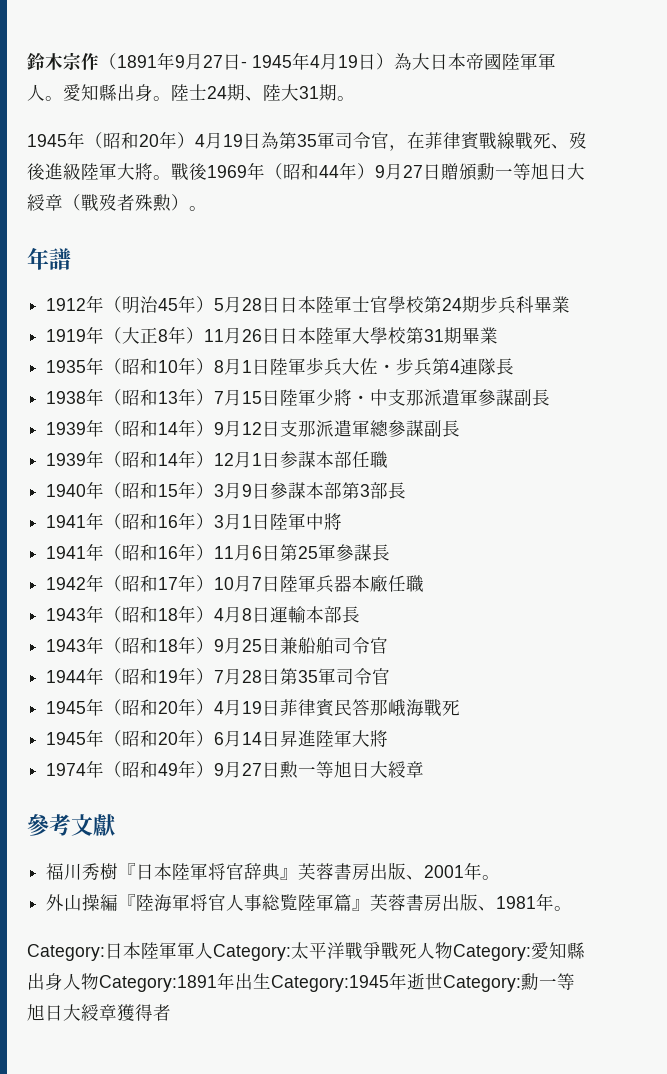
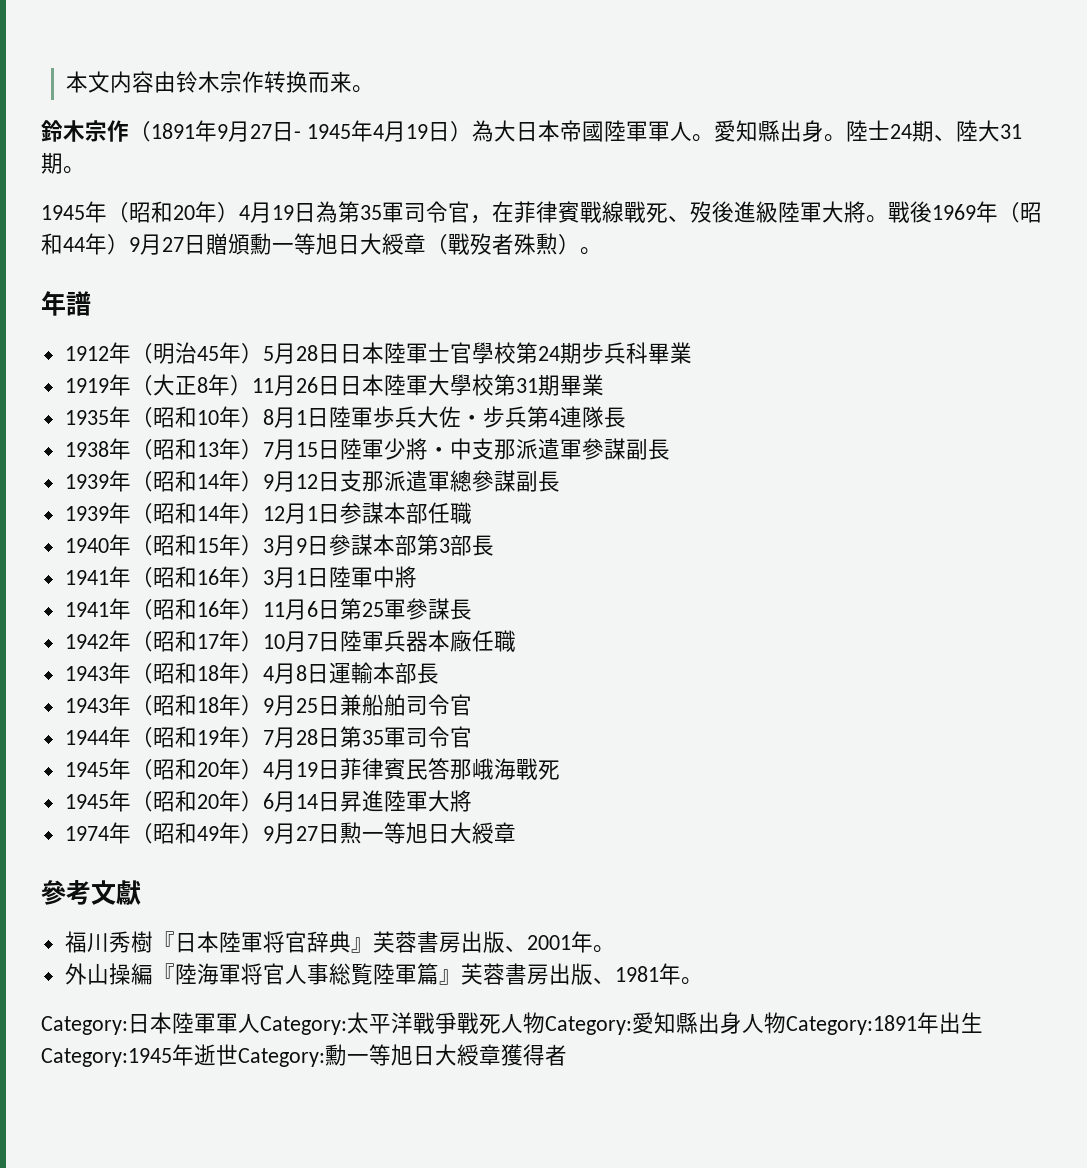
+ 本文内容由铃木宗作转换而来。

